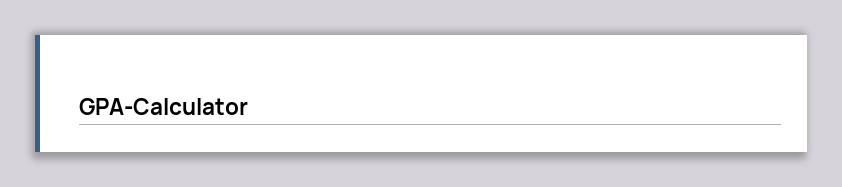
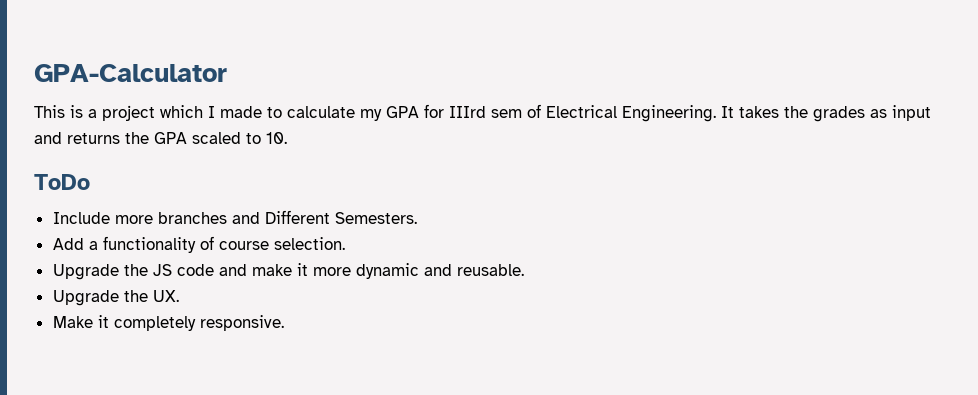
+ This is a project which I made to calculate my GPA for IIIrd sem of Electrical Engineering. It takes the grades as input and returns the GPA scaled to 10.
+ ToDo
+ Include more branches and Different Semesters.
+ Add a functionality of course selection.
+ Upgrade the JS code and make it more dynamic and reusable.
+ Upgrade the UX.
+ Make it completely responsive.

